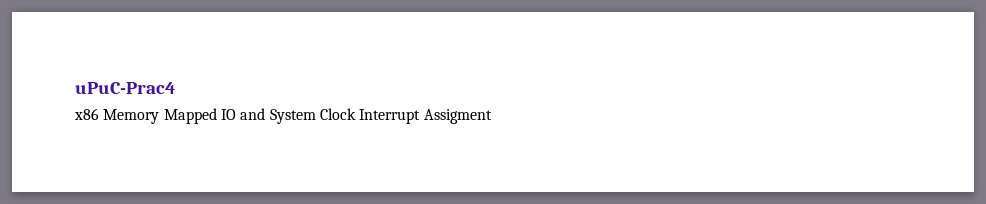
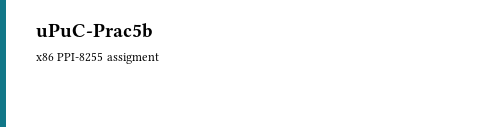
- uPuC-Prac4
+ uPuC-Prac5b
- x86 Memory Mapped IO and System Clock Interrupt Assigment
+ x86 PPI-8255 assigment

